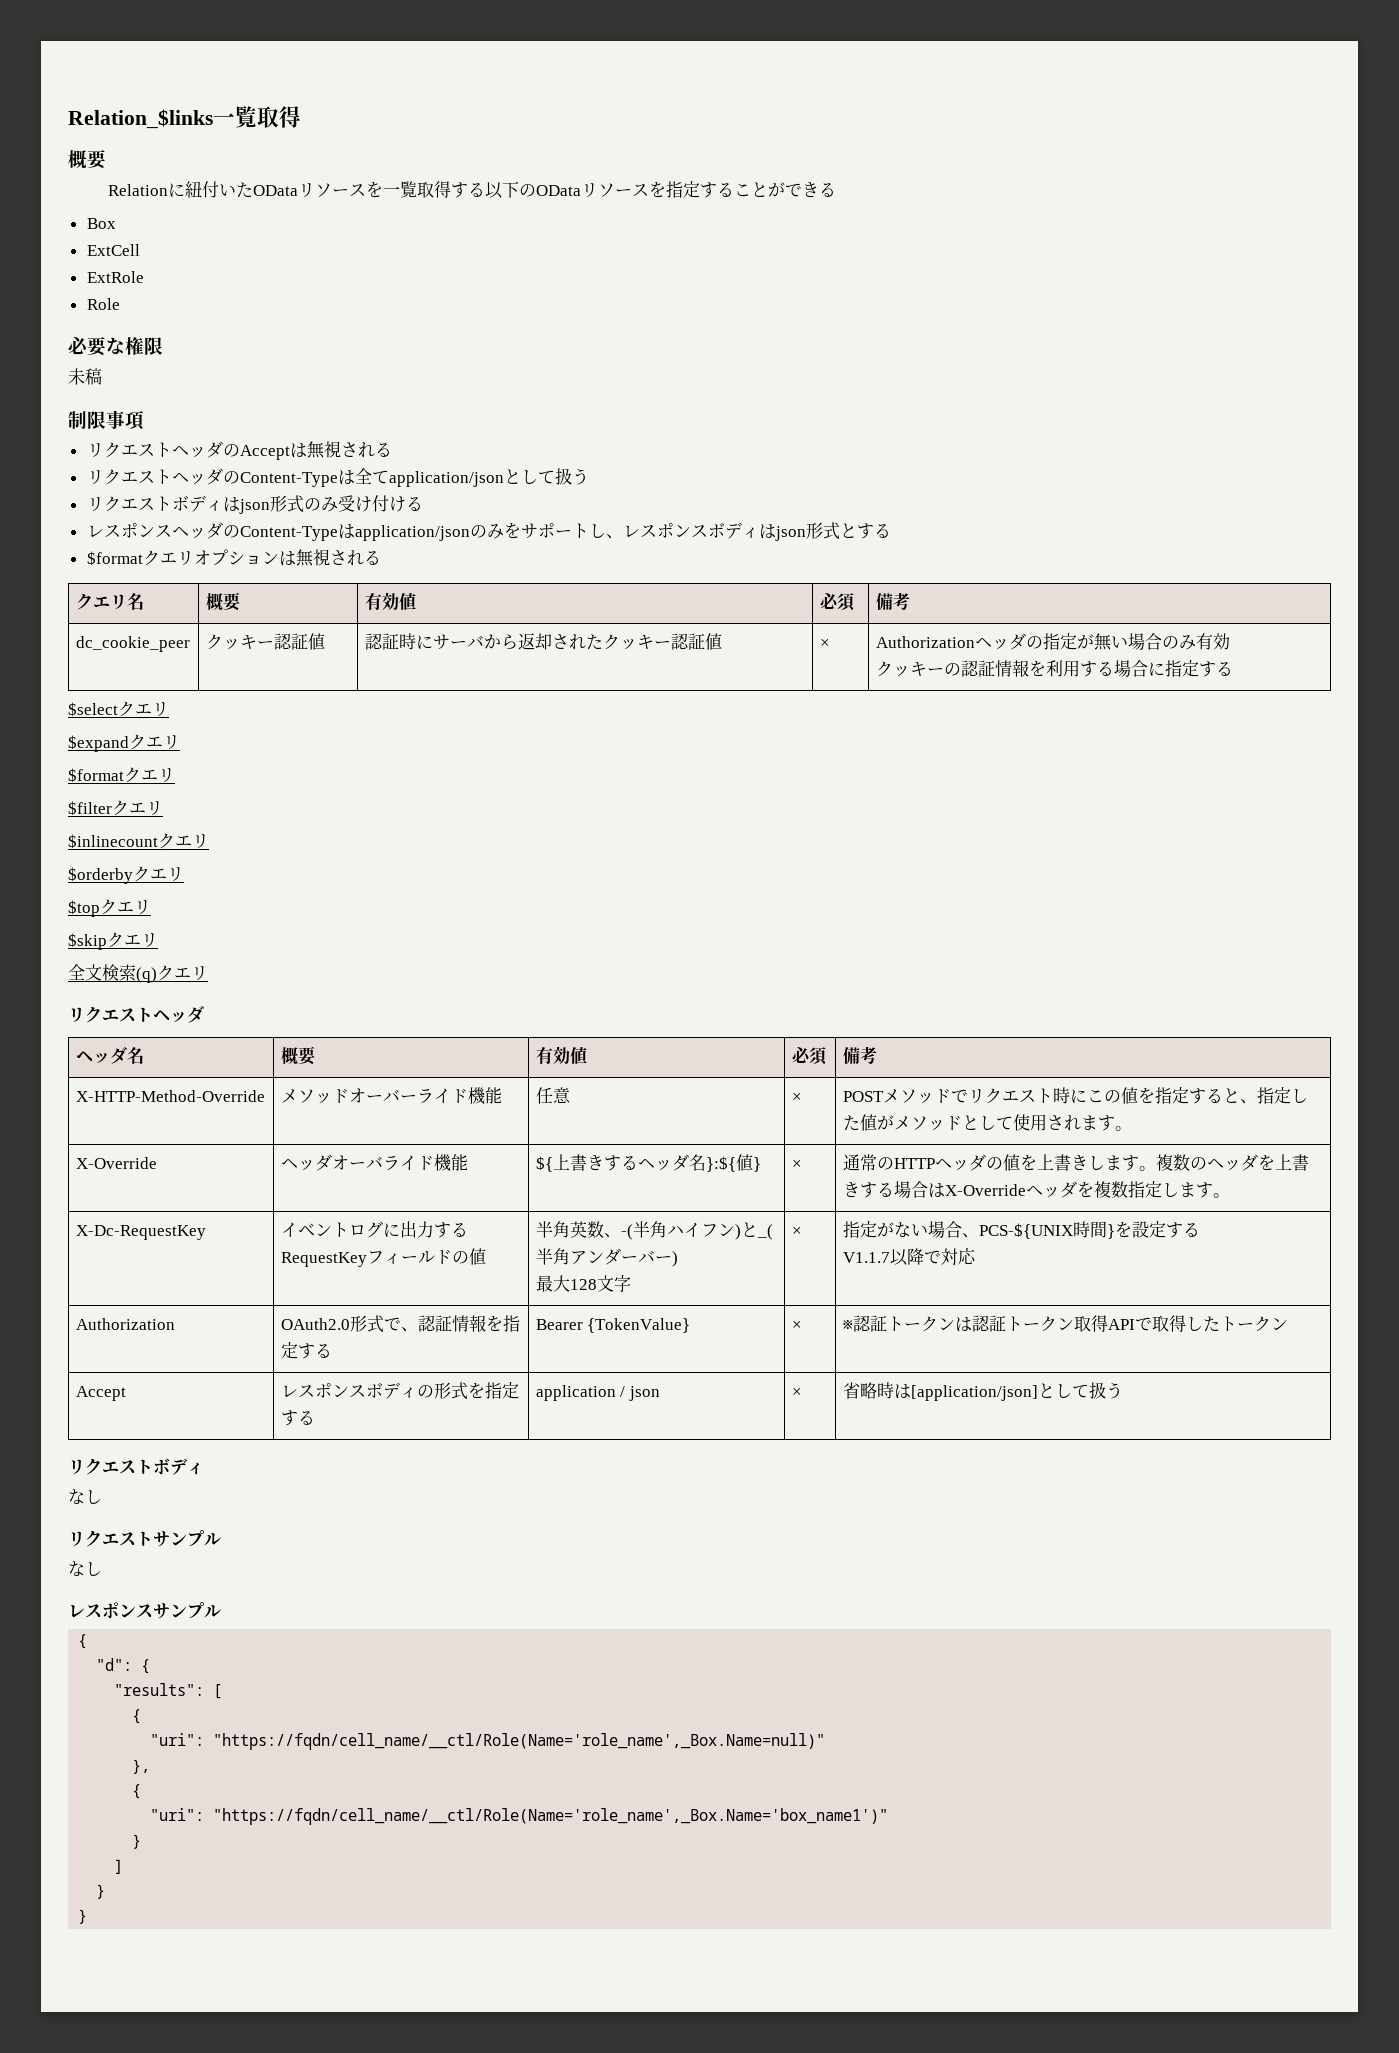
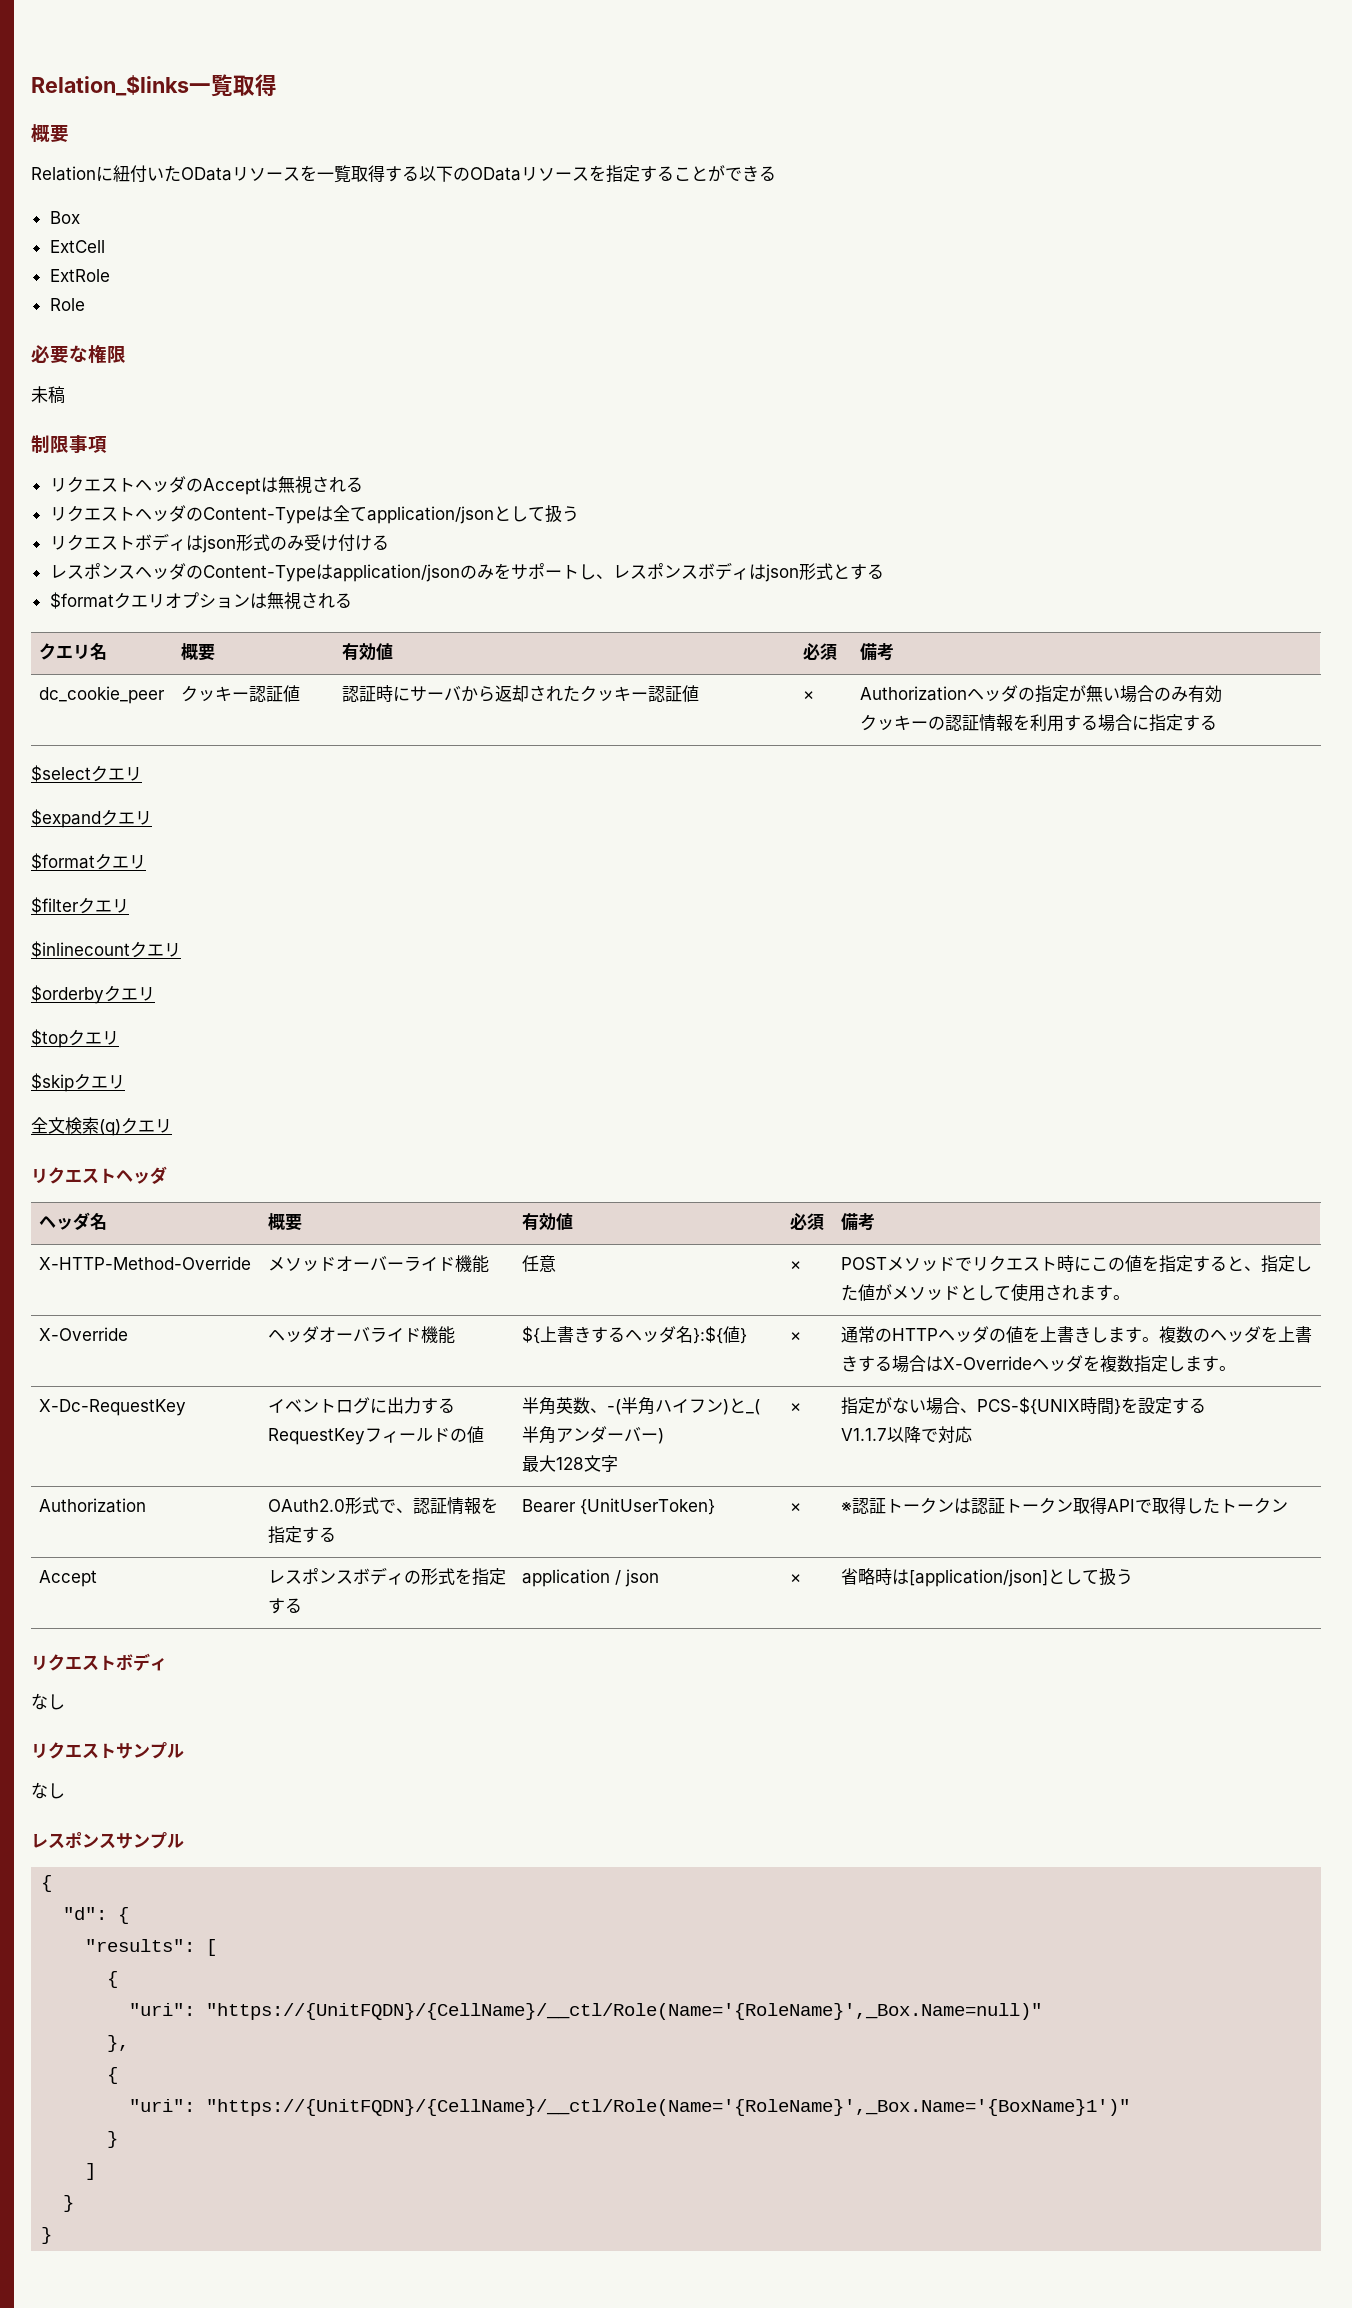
- Authorization | OAuth2.0形式で、認証情報を指定する | Bearer {TokenValue} | × | ※認証トークンは認証トークン取得APIで取得したトークン
+ Authorization | OAuth2.0形式で、認証情報を指定する | Bearer {UnitUserToken} | × | ※認証トークンは認証トークン取得APIで取得したトークン
- "uri": "https://fqdn/cell_name/__ctl/Role(Name='role_name',_Box.Name=null)"
+ "uri": "https://{UnitFQDN}/{CellName}/__ctl/Role(Name='{RoleName}',_Box.Name=null)"
- "uri": "https://fqdn/cell_name/__ctl/Role(Name='role_name',_Box.Name='box_name1')"
+ "uri": "https://{UnitFQDN}/{CellName}/__ctl/Role(Name='{RoleName}',_Box.Name='{BoxName}1')"

